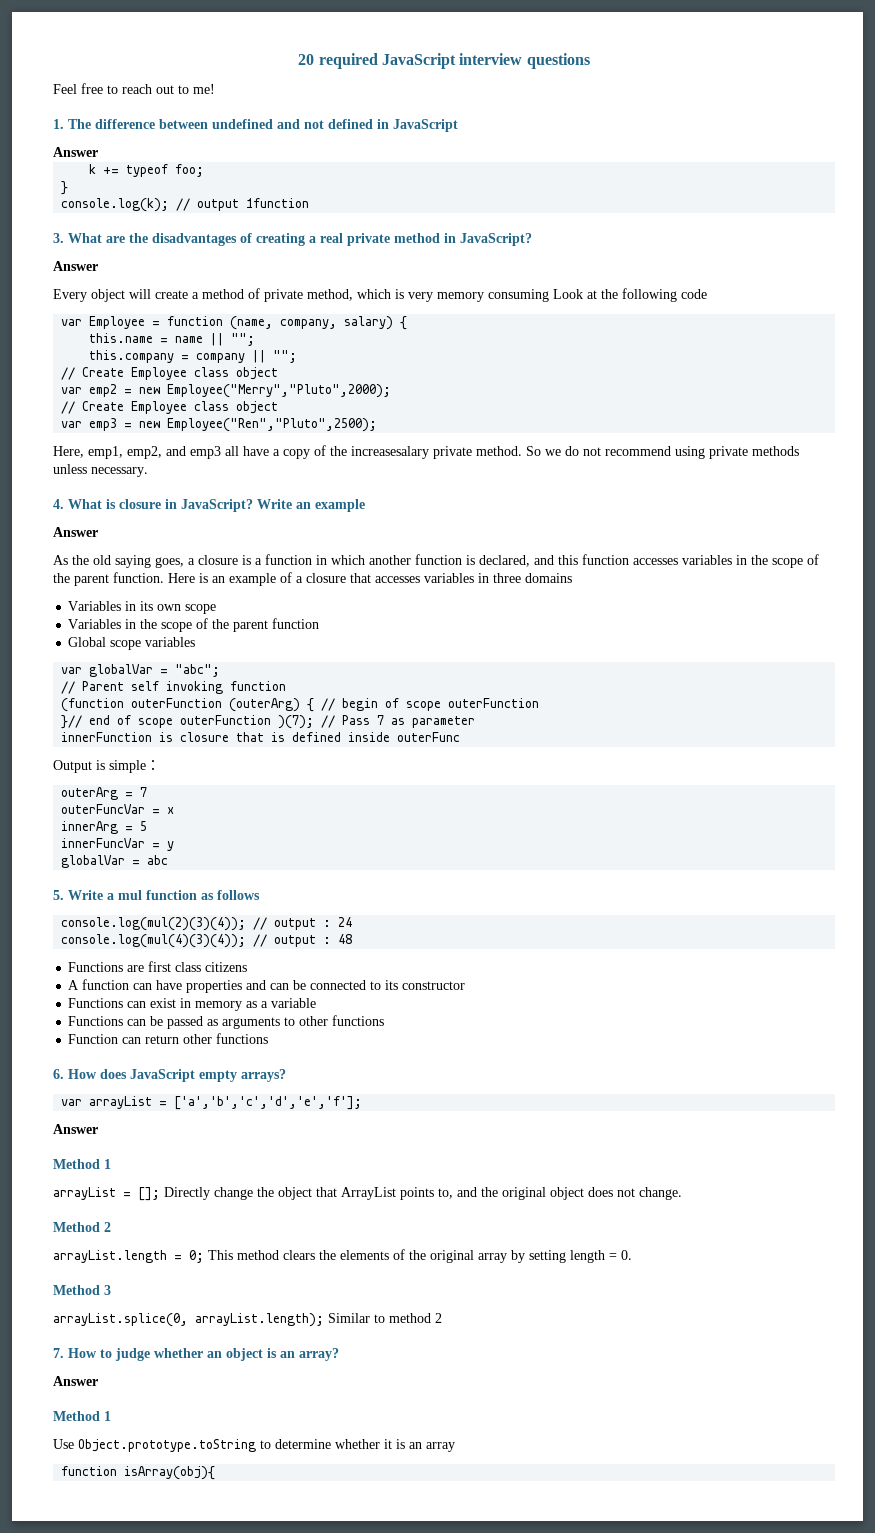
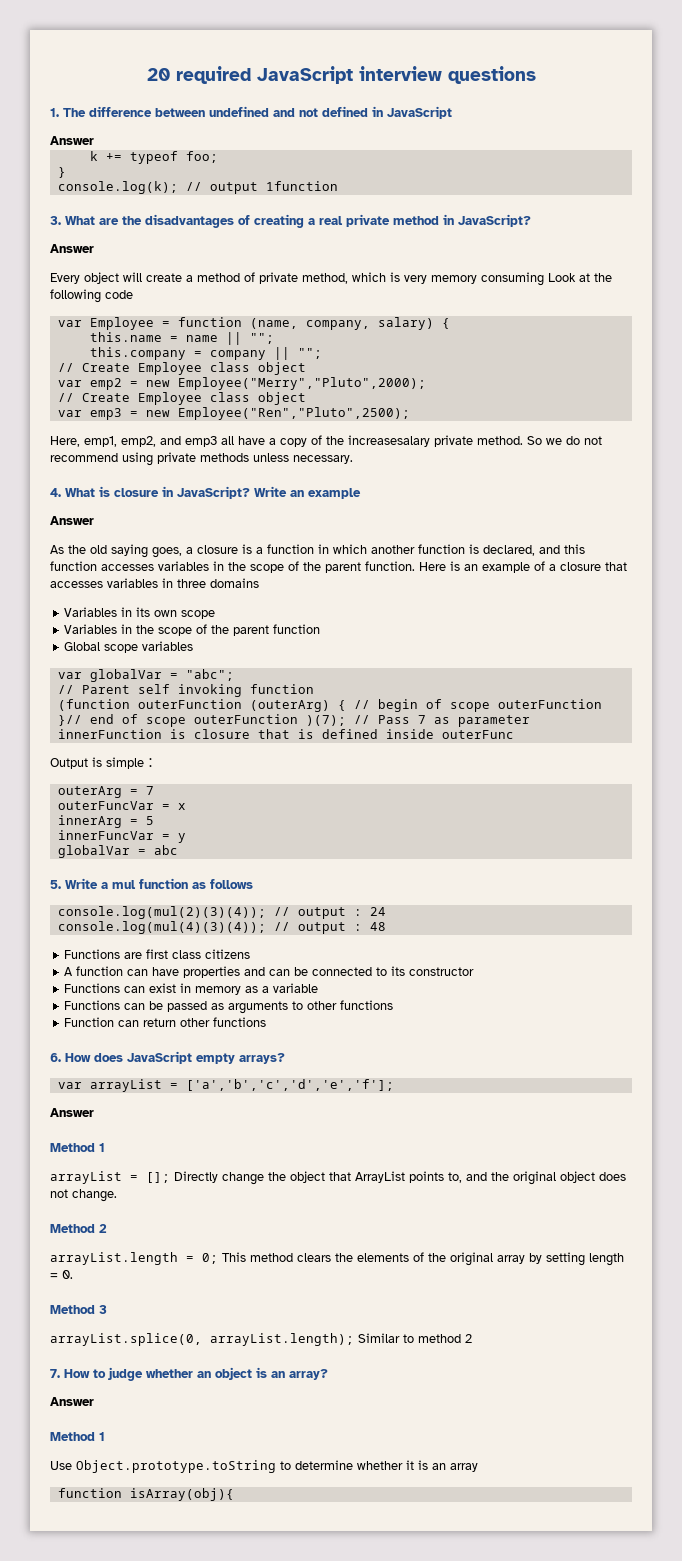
- Feel free to reach out to me!

